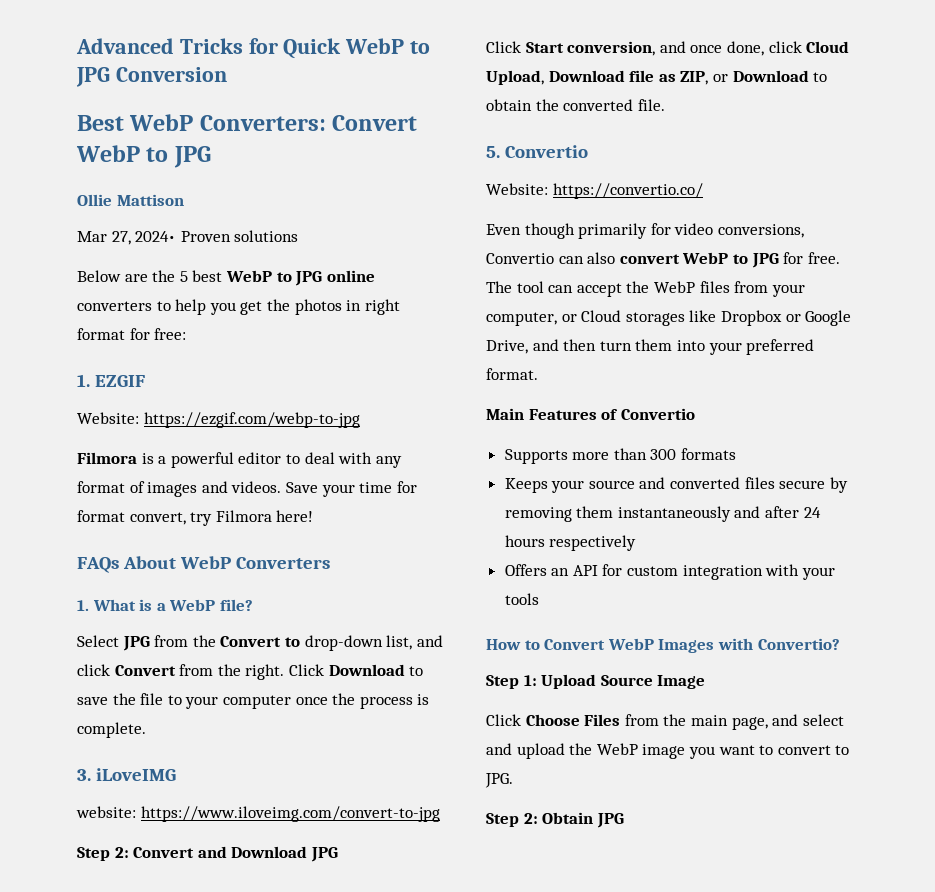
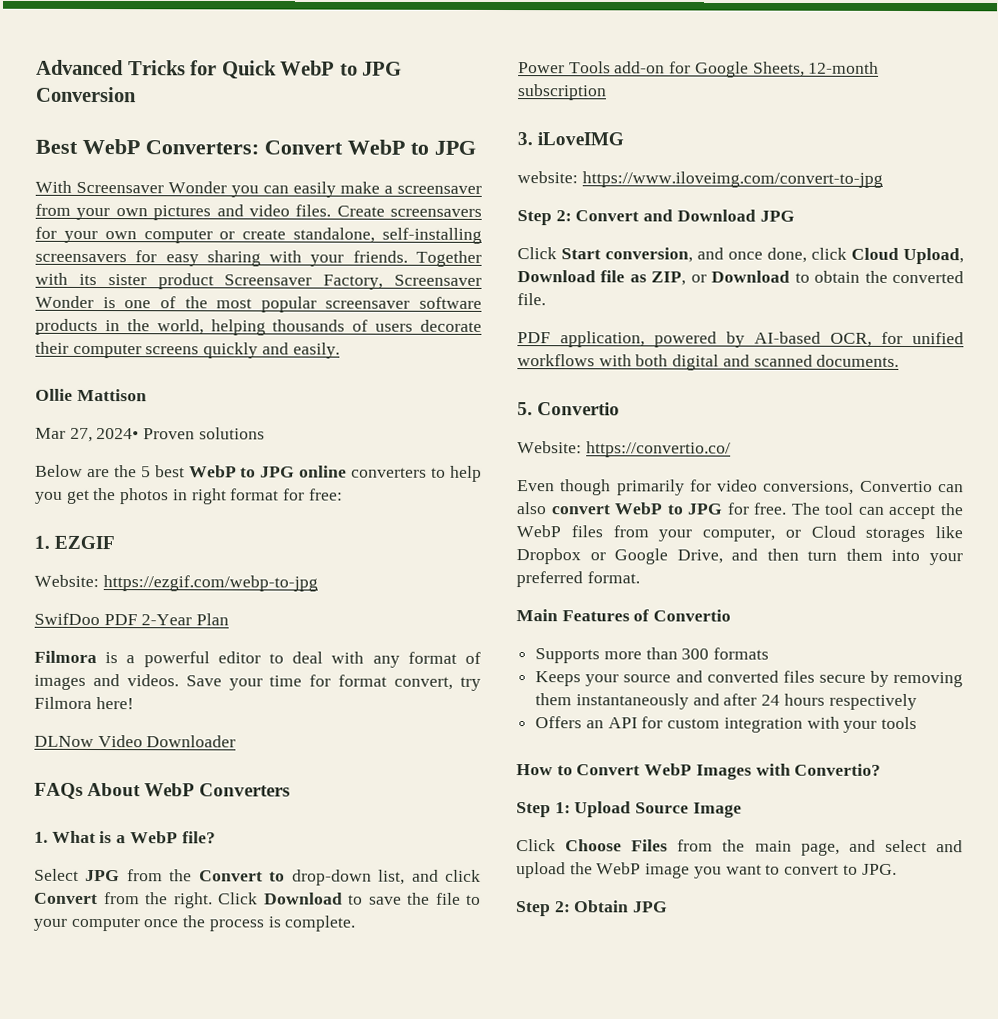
+ With Screensaver Wonder you can easily make a screensaver from your own pictures and video files. Create screensavers for your own computer or create standalone, self-installing screensavers for easy sharing with your friends. Together with its sister product Screensaver Factory, Screensaver Wonder is one of the most popular screensaver software products in the world, helping thousands of users decorate their computer screens quickly and easily.
+ SwifDoo PDF 2-Year Plan
+ DLNow Video Downloader
+ Power Tools add-on for Google Sheets, 12-month subscription
+ PDF application, powered by AI-based OCR, for unified workflows with both digital and scanned documents.

